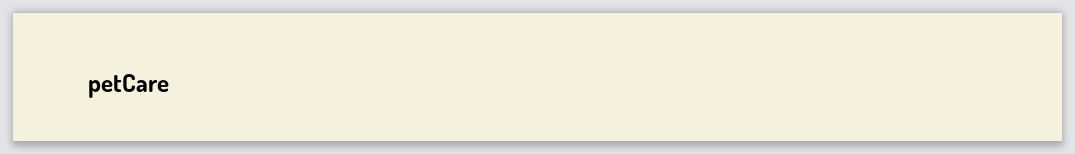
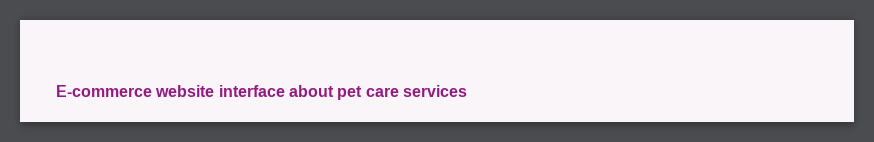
- petCare
+ E-commerce website interface about pet care services

